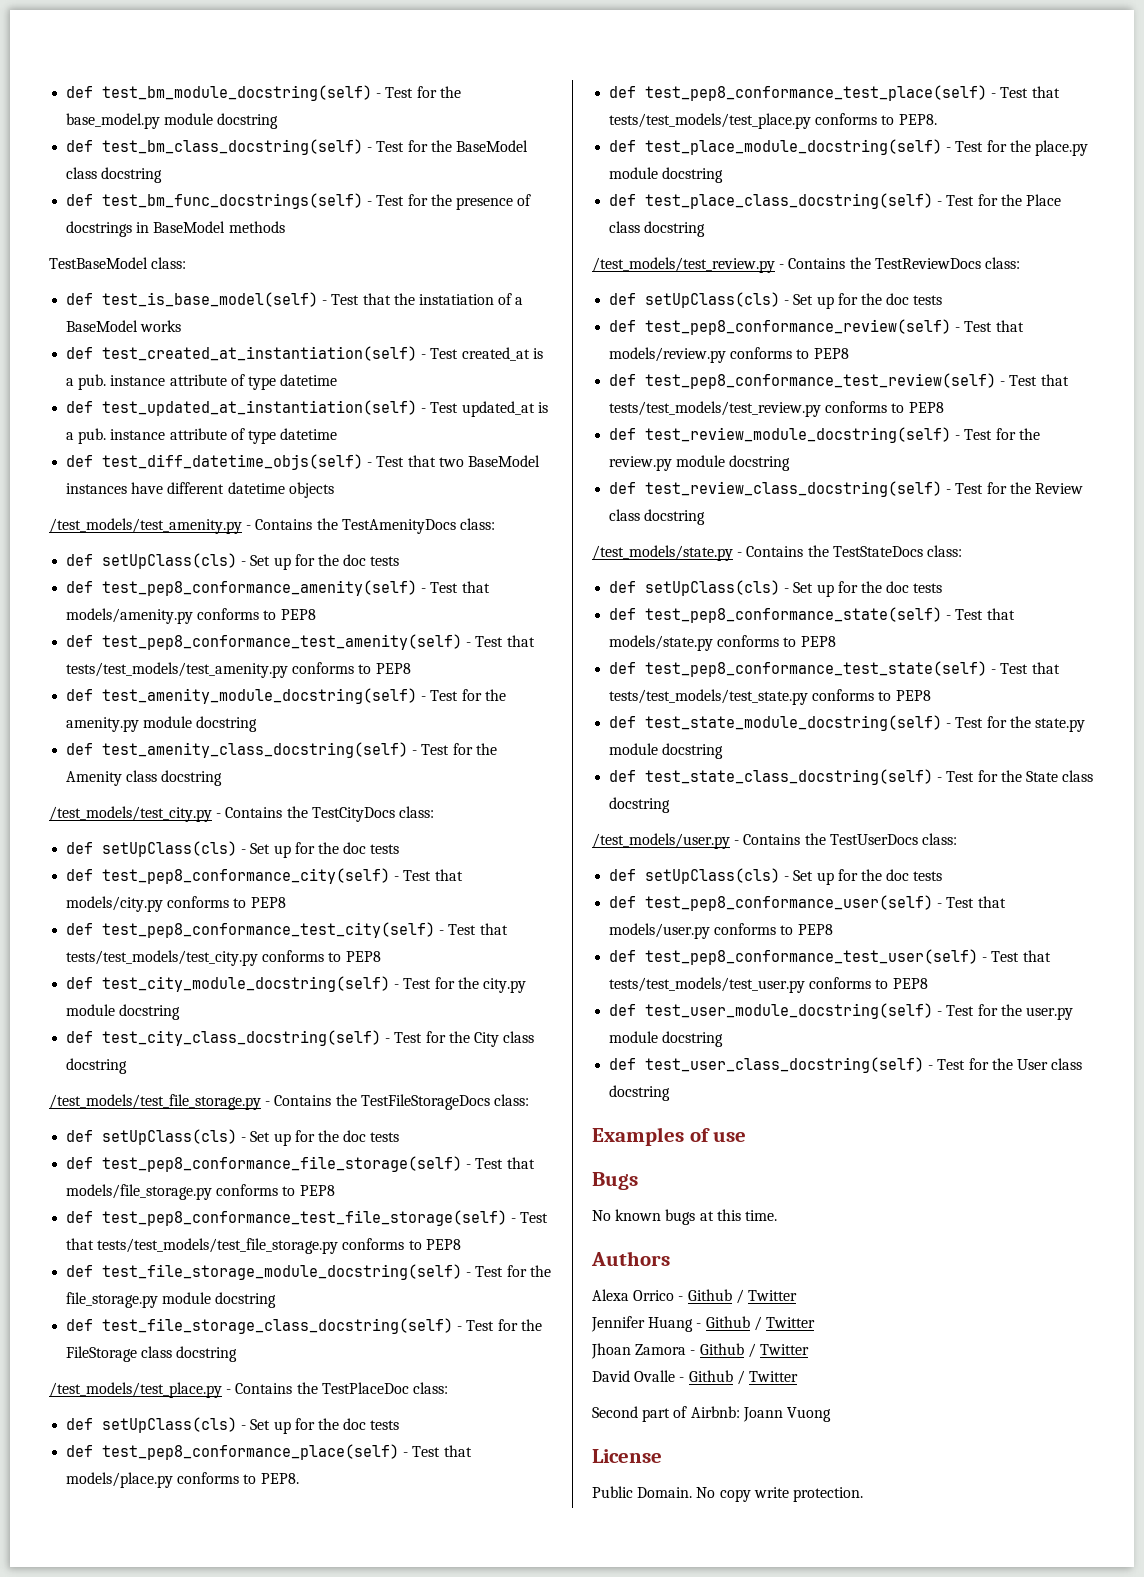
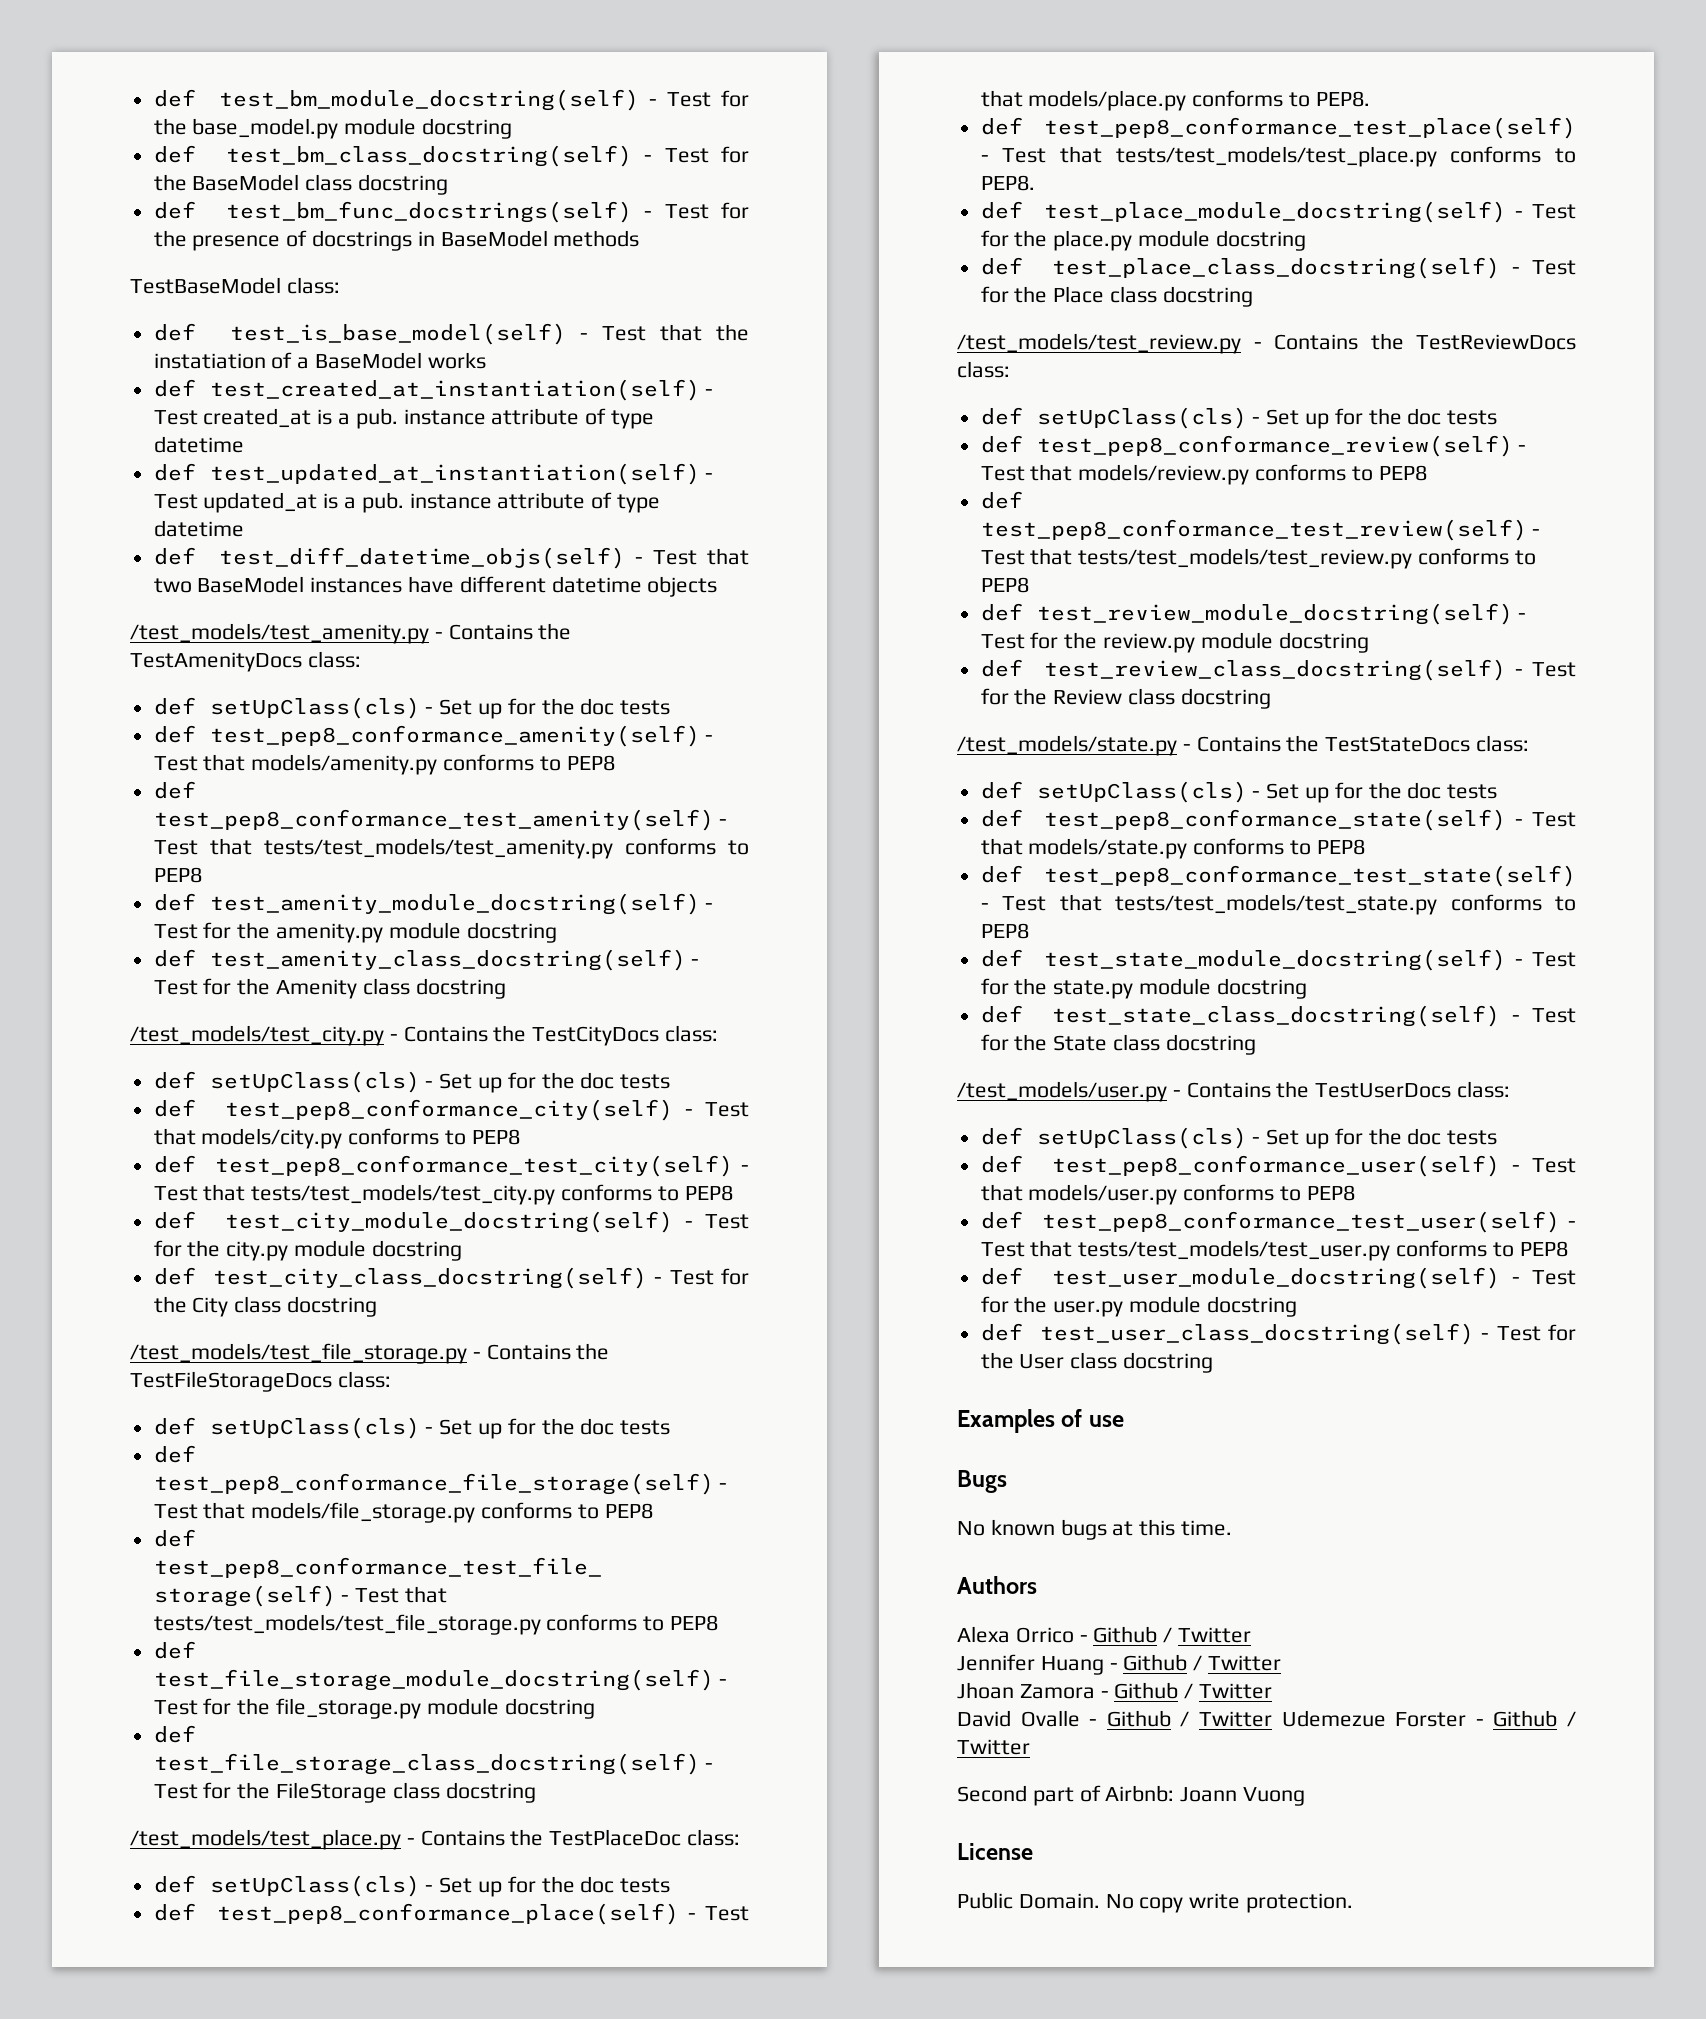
- David Ovalle - Github / Twitter
+ David Ovalle - Github / Twitter Udemezue Forster - Github / Twitter

